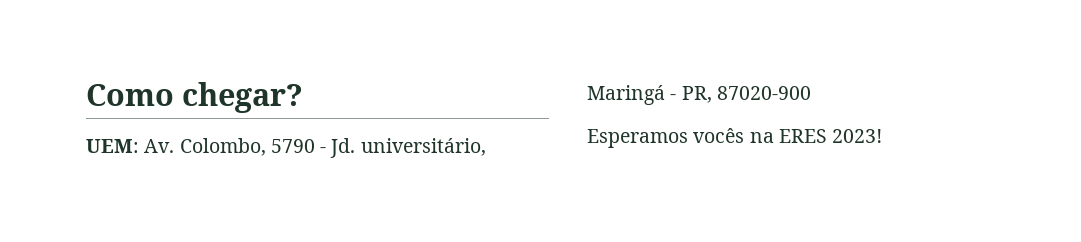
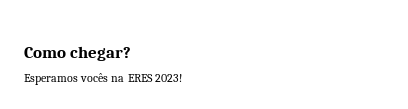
- UEM: Av. Colombo, 5790 - Jd. universitário, Maringá - PR, 87020-900

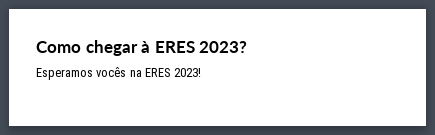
- Como chegar?
+ Como chegar à ERES 2023?

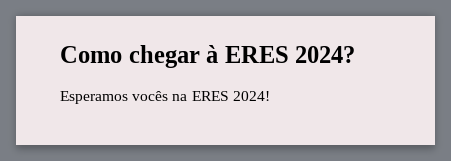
- Como chegar à ERES 2023?
+ Como chegar à ERES 2024?
- Esperamos vocês na ERES 2023!
+ Esperamos vocês na ERES 2024!

